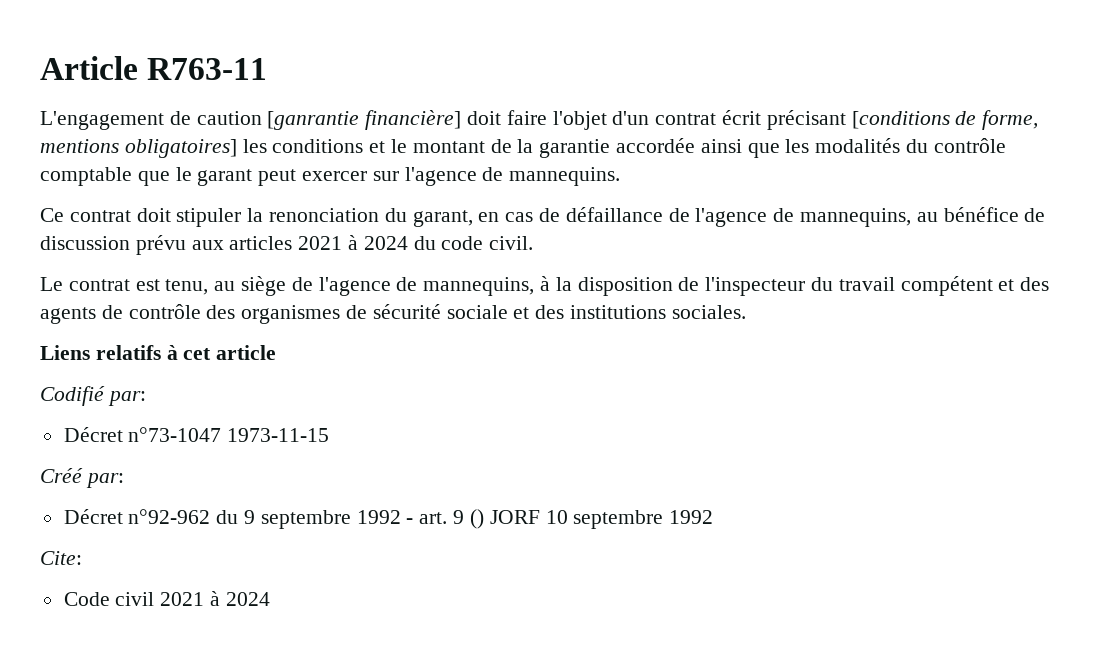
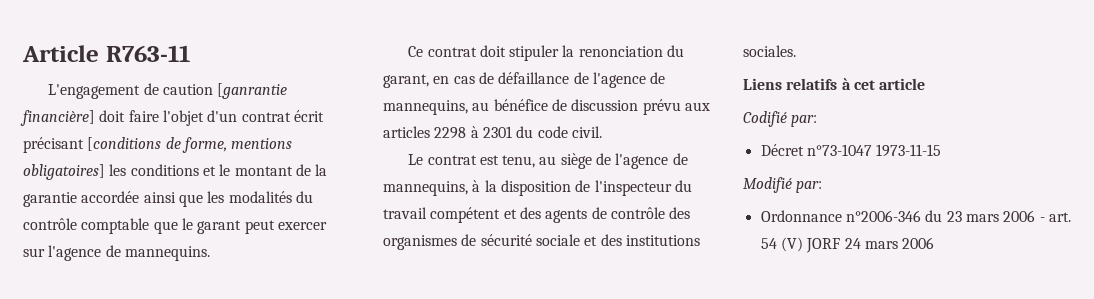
- Ce contrat doit stipuler la renonciation du garant, en cas de défaillance de l'agence de mannequins, au bénéfice de discussion prévu aux articles 2021 à 2024 du code civil.
+ Ce contrat doit stipuler la renonciation du garant, en cas de défaillance de l'agence de mannequins, au bénéfice de discussion prévu aux articles 2298 à 2301 du code civil.
- Créé par:
- Décret n°92-962 du 9 septembre 1992 - art. 9 () JORF 10 septembre 1992
- Cite:
- Code civil 2021 à 2024
+ Modifié par:
+ Ordonnance n°2006-346 du 23 mars 2006 - art. 54 (V) JORF 24 mars 2006

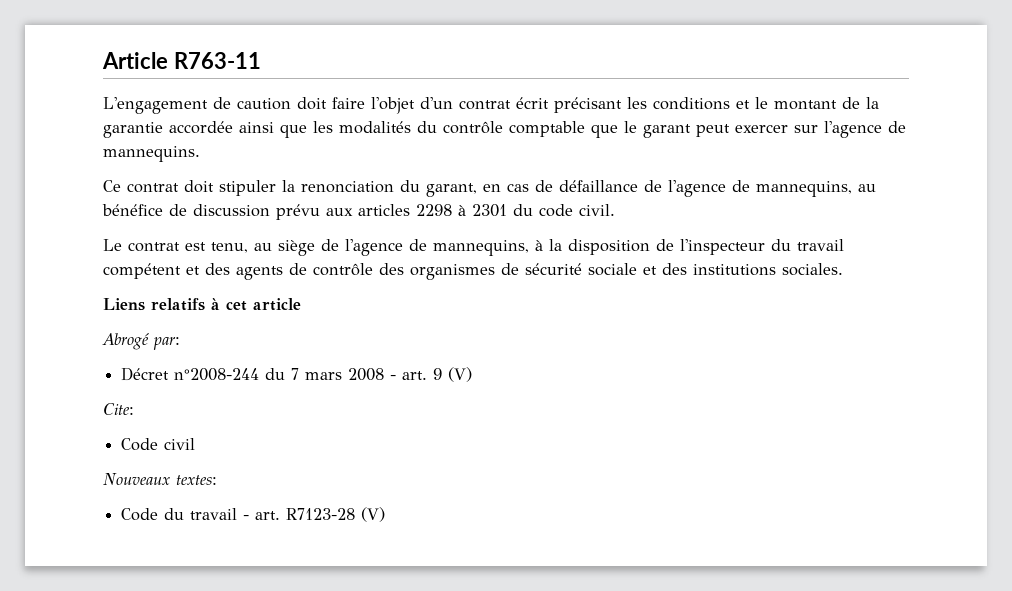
- L'engagement de caution [ganrantie financière] doit faire l'objet d'un contrat écrit précisant [conditions de forme, mentions obligatoires] les conditions et le montant de la garantie accordée ainsi que les modalités du contrôle comptable que le garant peut exercer sur l'agence de mannequins.
+ L'engagement de caution doit faire l'objet d'un contrat écrit précisant les conditions et le montant de la garantie accordée ainsi que les modalités du contrôle comptable que le garant peut exercer sur l'agence de mannequins.
- Codifié par:
+ Abrogé par:
- Décret n°73-1047 1973-11-15
- Modifié par:
- Ordonnance n°2006-346 du 23 mars 2006 - art. 54 (V) JORF 24 mars 2006
+ Décret n°2008-244 du 7 mars 2008 - art. 9 (V)
+ Cite:
+ Code civil
+ Nouveaux textes:
+ Code du travail - art. R7123-28 (V)

